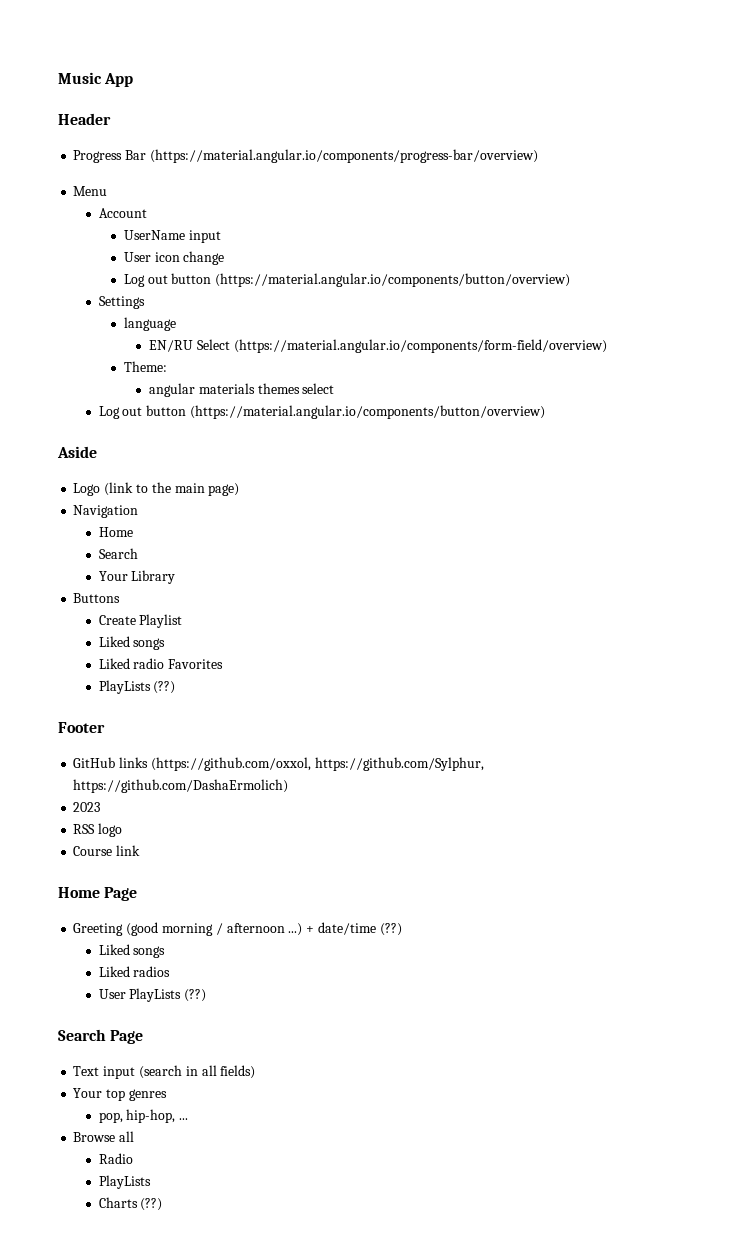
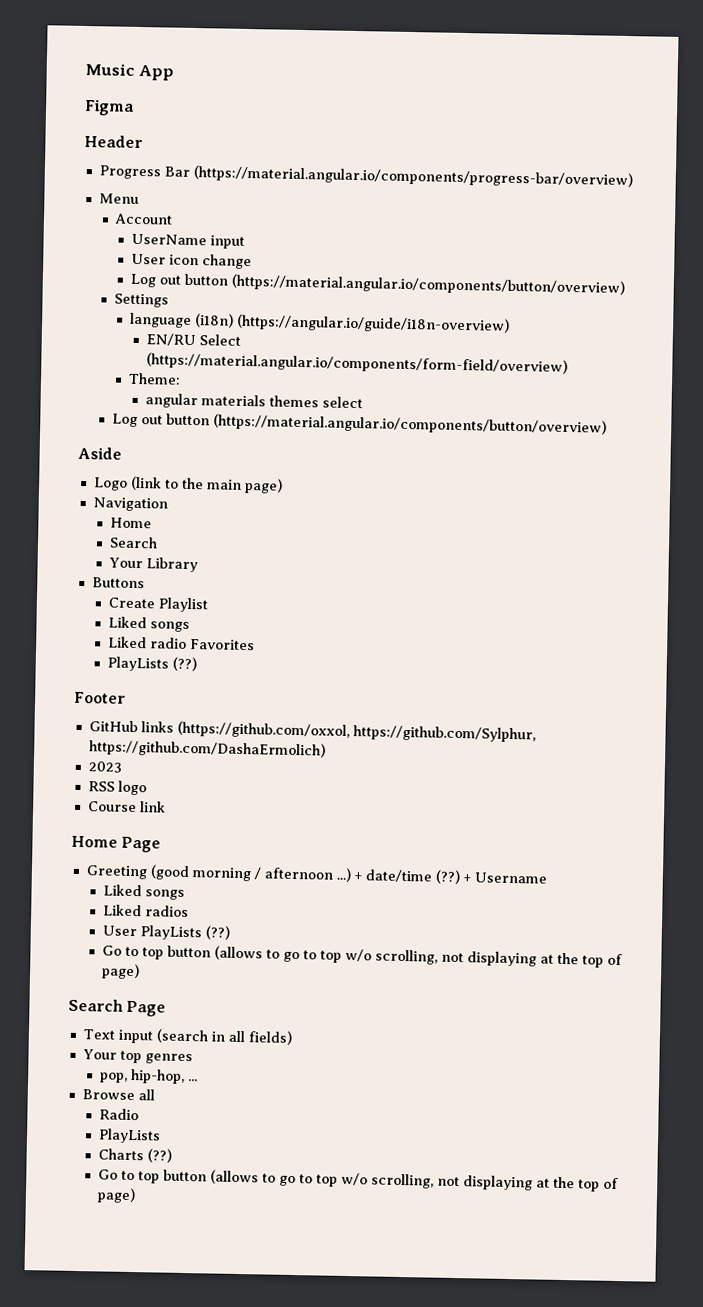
+ Figma
- language
+ language (i18n) (https://angular.io/guide/i18n-overview)
+ + Username
  User PlayLists (??)
+ Go to top button (allows to go to top w/o scrolling, not displaying at the top of page)
  Charts (??)
+ Go to top button (allows to go to top w/o scrolling, not displaying at the top of page)

